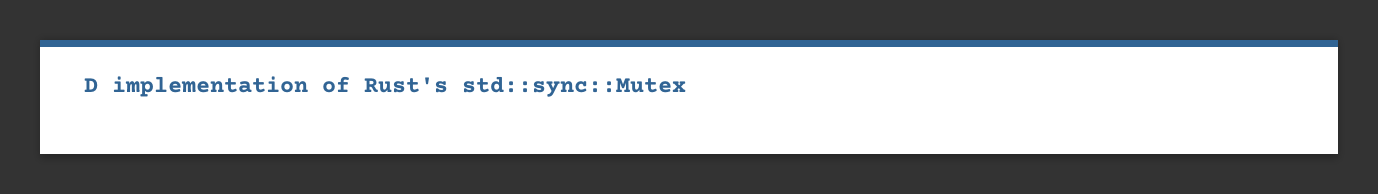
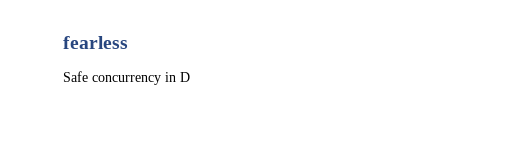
- D implementation of Rust's std::sync::Mutex
+ fearless
+ Safe concurrency in D

